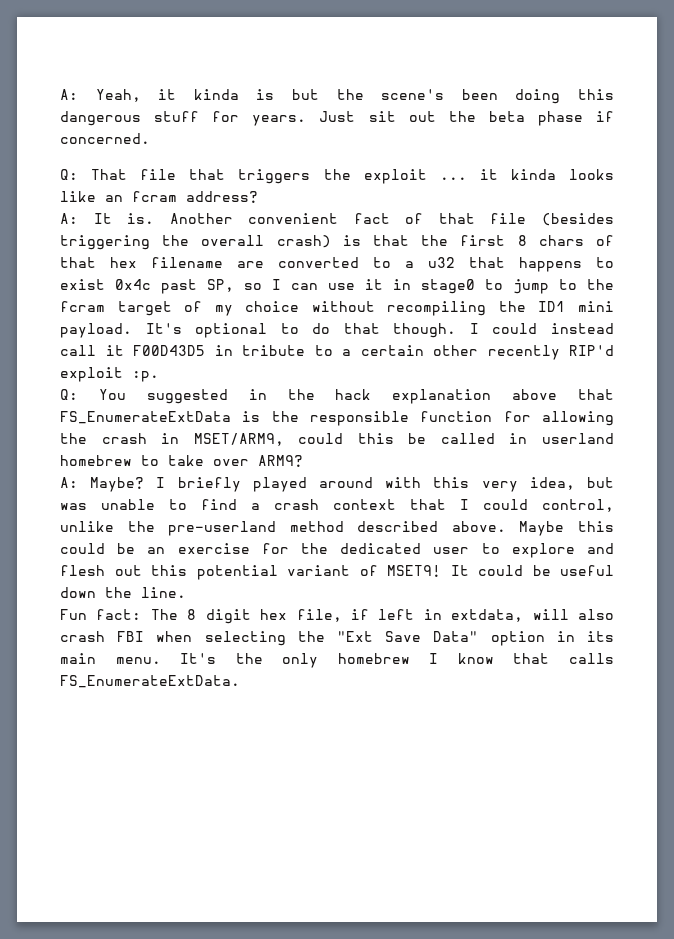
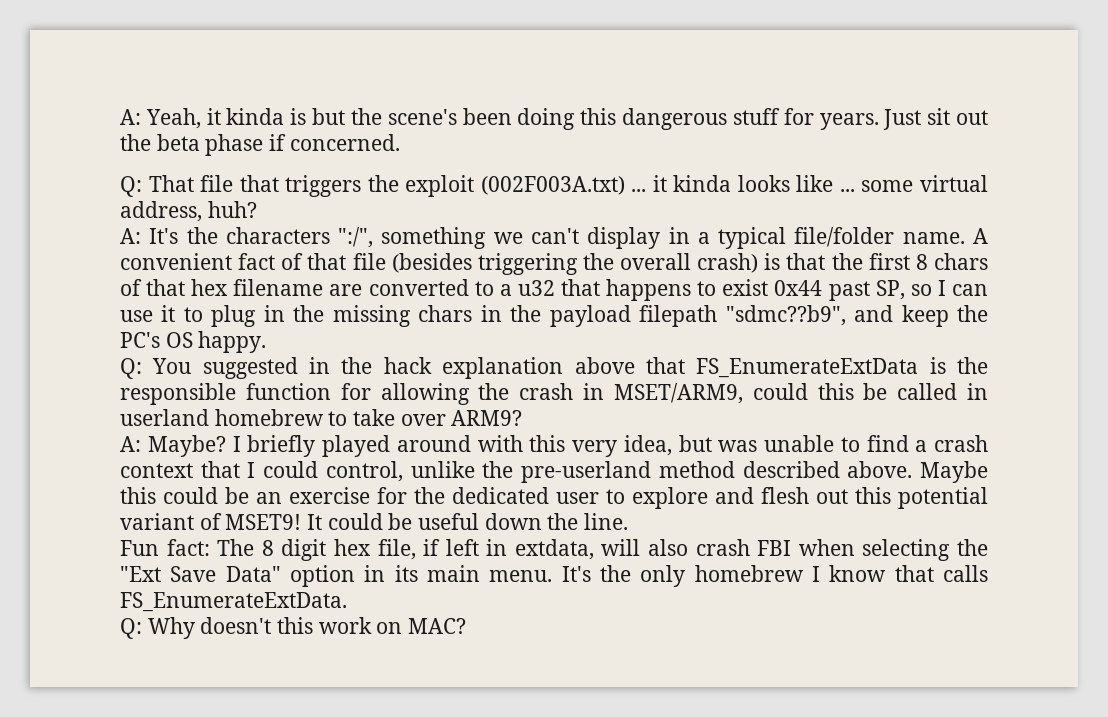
- Q: That file that triggers the exploit ... it kinda looks like an fcram address?
- A: It is. Another convenient fact of that file (besides triggering the overall crash) is that the first 8 chars of that hex filename are converted to a u32 that happens to exist 0x4c past SP, so I can use it in stage0 to jump to the fcram target of my choice without recompiling the ID1 mini payload. It's optional to do that though. I could instead call it F00D43D5 in tribute to a certain other recently RIP'd exploit :p.
+ Q: That file that triggers the exploit (002F003A.txt) ... it kinda looks like ... some virtual address, huh?
+ A: It's the characters ":/", something we can't display in a typical file/folder name. A convenient fact of that file (besides triggering the overall crash) is that the first 8 chars of that hex filename are converted to a u32 that happens to exist 0x44 past SP, so I can use it to plug in the missing chars in the payload filepath "sdmc??b9", and keep the PC's OS happy.
+ Q: Why doesn't this work on MAC?

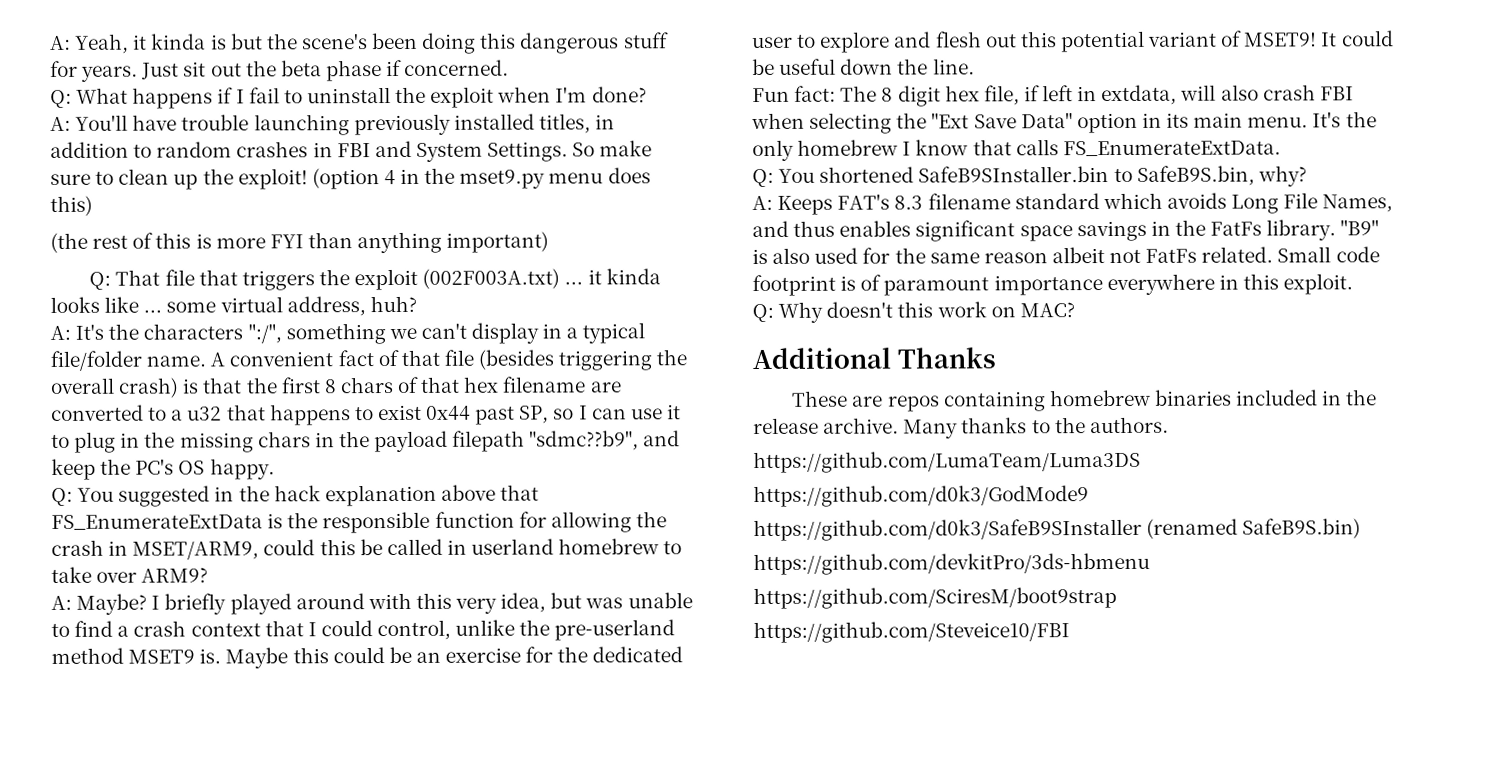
+ Q: What happens if I fail to uninstall the exploit when I'm done?
+ A: You'll have trouble launching previously installed titles, in addition to random crashes in FBI and System Settings. So make sure to clean up the exploit! (option 4 in the mset9.py menu does this)
+ (the rest of this is more FYI than anything important)
- I briefly played around with this very idea, but was unable to find a crash context that I could control, unlike the pre-userland method described above.
+ I briefly played around with this very idea, but was unable to find a crash context that I could control, unlike the pre-userland method MSET9 is.
+ Q: You shortened SafeB9SInstaller.bin to SafeB9S.bin, why?
+ A: Keeps FAT's 8.3 filename standard which avoids Long File Names, and thus enables significant space savings in the FatFs library. "B9" is also used for the same reason albeit not FatFs related. Small code footprint is of paramount importance everywhere in this exploit.
+ Additional Thanks
+ These are repos containing homebrew binaries included in the release archive. Many thanks to the authors.
+ https://github.com/LumaTeam/Luma3DS
+ https://github.com/d0k3/GodMode9
+ https://github.com/d0k3/SafeB9SInstaller (renamed SafeB9S.bin)
+ https://github.com/devkitPro/3ds-hbmenu
+ https://github.com/SciresM/boot9strap
+ https://github.com/Steveice10/FBI

